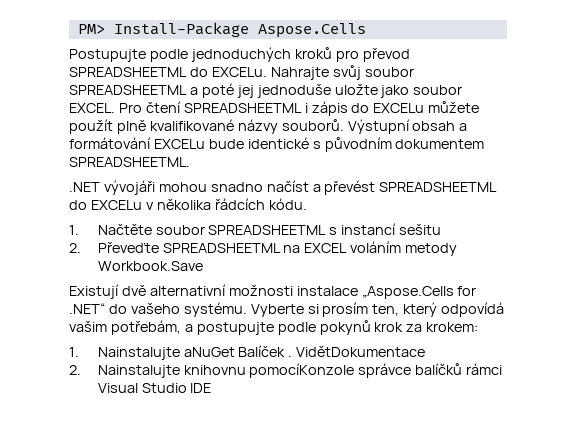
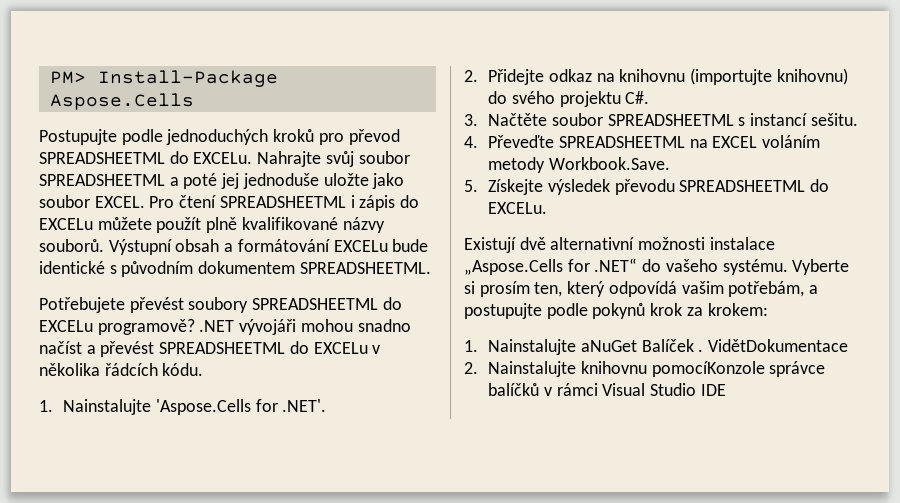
- .NET vývojáři mohou snadno načíst a převést SPREADSHEETML do EXCELu v několika řádcích kódu.
+ Potřebujete převést soubory SPREADSHEETML do EXCELu programově? .NET vývojáři mohou snadno načíst a převést SPREADSHEETML do EXCELu v několika řádcích kódu.
- 1. Načtěte soubor SPREADSHEETML s instancí sešitu
- 2. Převeďte SPREADSHEETML na EXCEL voláním metody Workbook.Save
+ 1. Nainstalujte 'Aspose.Cells for .NET'.
+ 2. Přidejte odkaz na knihovnu (importujte knihovnu) do svého projektu C#.
+ 3. Načtěte soubor SPREADSHEETML s instancí sešitu.
+ 4. Převeďte SPREADSHEETML na EXCEL voláním metody Workbook.Save.
+ 5. Získejte výsledek převodu SPREADSHEETML do EXCELu.
- 2. Nainstalujte knihovnu pomocíKonzole správce balíčků rámci Visual Studio IDE
+ 2. Nainstalujte knihovnu pomocíKonzole správce balíčků v rámci Visual Studio IDE

